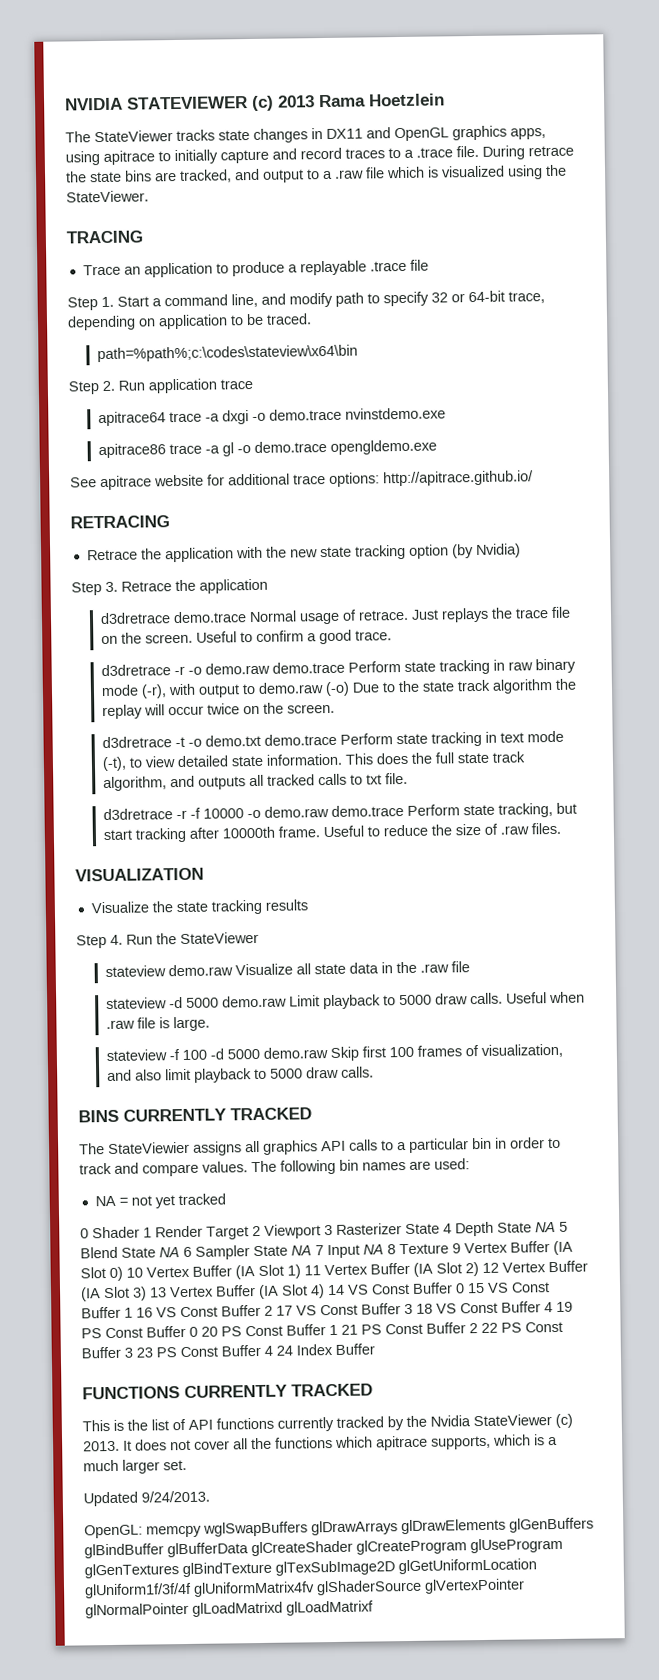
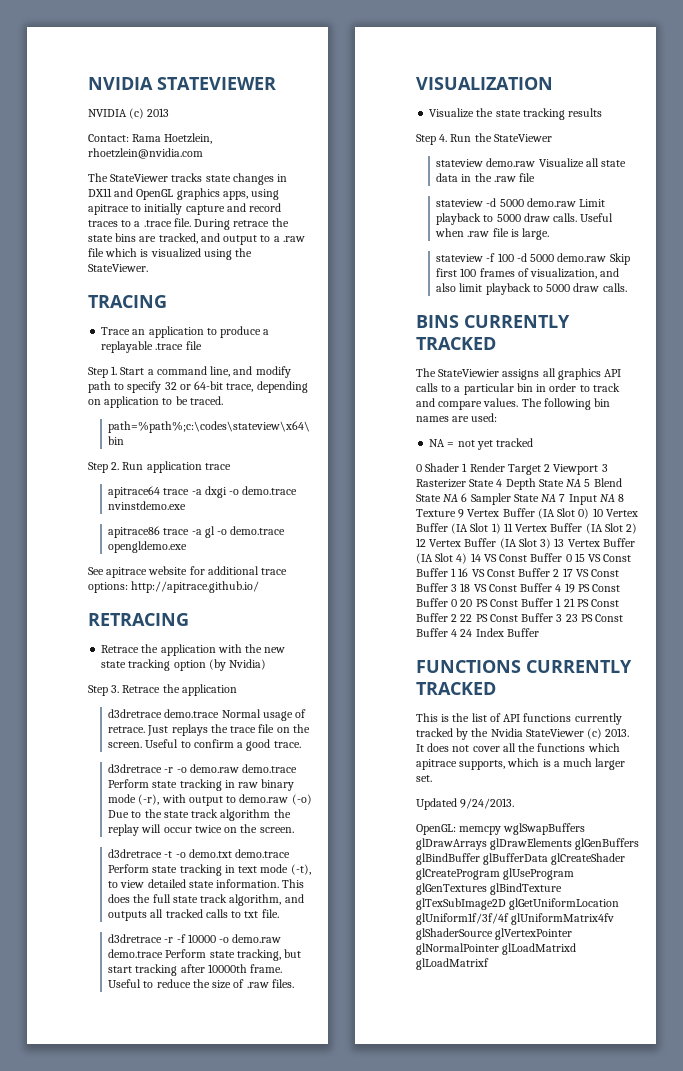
- NVIDIA STATEVIEWER (c) 2013 Rama Hoetzlein
+ NVIDIA STATEVIEWER
+ NVIDIA (c) 2013
+ Contact: Rama Hoetzlein, rhoetzlein@nvidia.com

